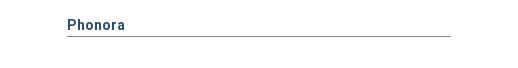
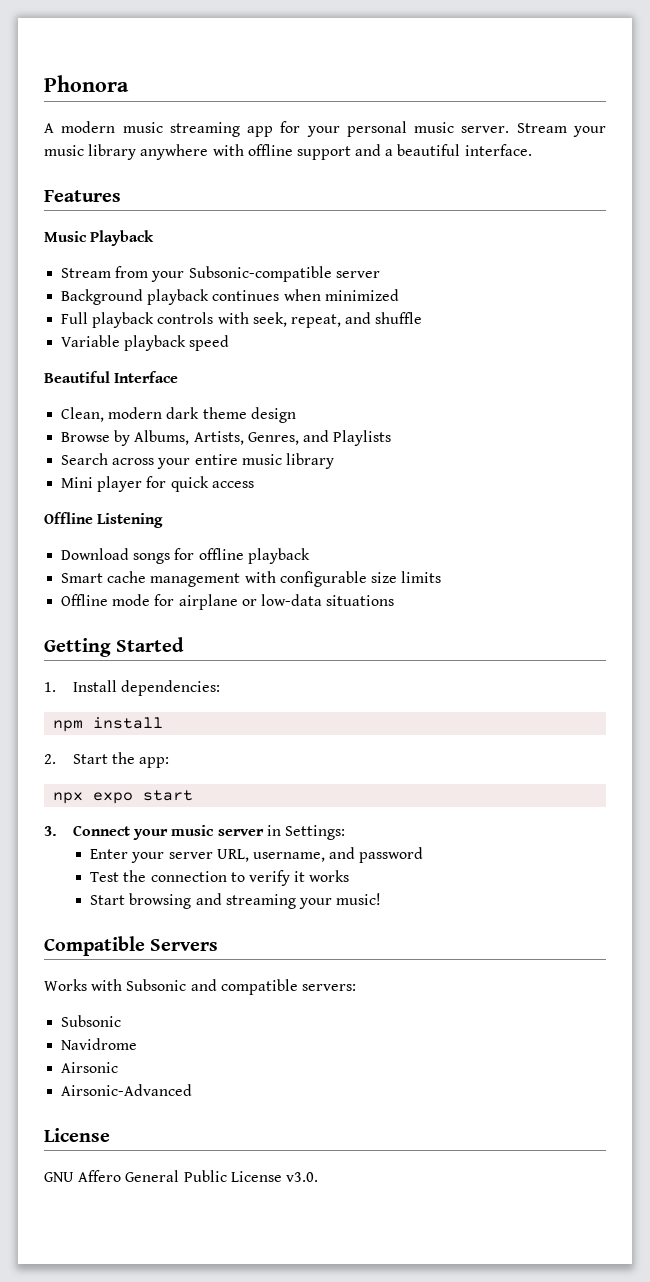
+ A modern music streaming app for your personal music server. Stream your music library anywhere with offline support and a beautiful interface.
+ Features
+ Music Playback
+ Stream from your Subsonic-compatible server
+ Background playback continues when minimized
+ Full playback controls with seek, repeat, and shuffle
+ Variable playback speed
+ Beautiful Interface
+ Clean, modern dark theme design
+ Browse by Albums, Artists, Genres, and Playlists
+ Search across your entire music library
+ Mini player for quick access
+ Offline Listening
+ Download songs for offline playback
+ Smart cache management with configurable size limits
+ Offline mode for airplane or low-data situations
+ Getting Started
+ 1. Install dependencies:
+ npm install
+ 2. Start the app:
+ npx expo start
+ 3. Connect your music server in Settings:
+ Enter your server URL, username, and password
+ Test the connection to verify it works
+ Start browsing and streaming your music!
+ Compatible Servers
+ Works with Subsonic and compatible servers:
+ Subsonic
+ Navidrome
+ Airsonic
+ Airsonic-Advanced
+ License
+ GNU Affero General Public License v3.0.

